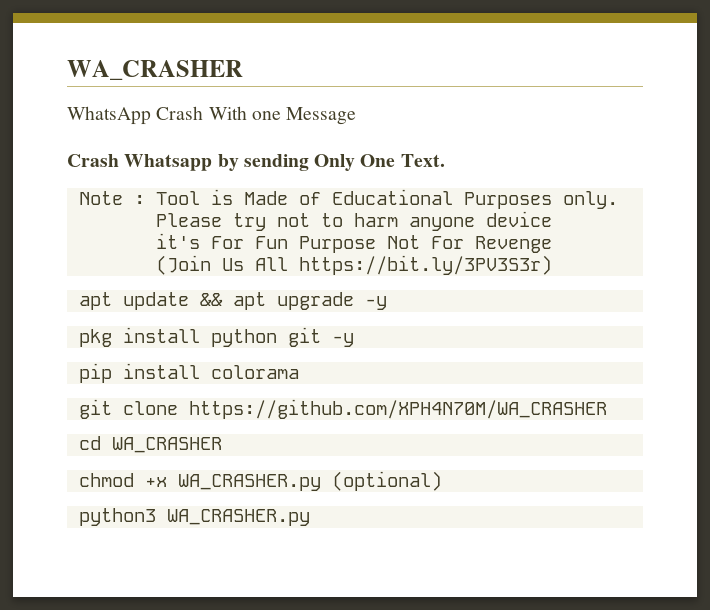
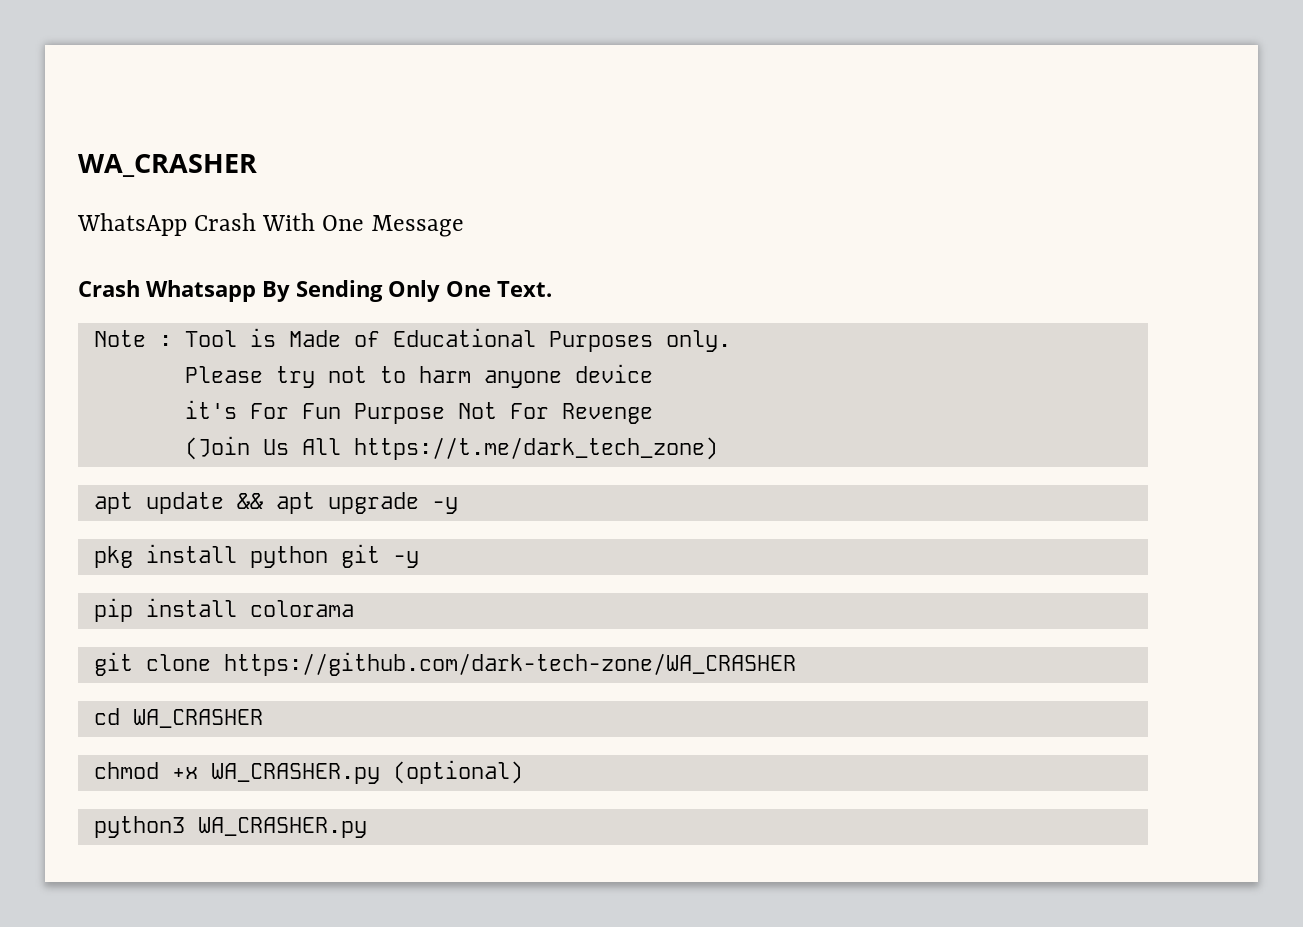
- WhatsApp Crash With one Message
+ WhatsApp Crash With One Message
- Crash Whatsapp by sending Only One Text.
+ Crash Whatsapp By Sending Only One Text.
- (Join Us All https://bit.ly/3PV3S3r)
+ (Join Us All https://t.me/dark_tech_zone)
- git clone https://github.com/XPH4N70M/WA_CRASHER
+ git clone https://github.com/dark-tech-zone/WA_CRASHER

